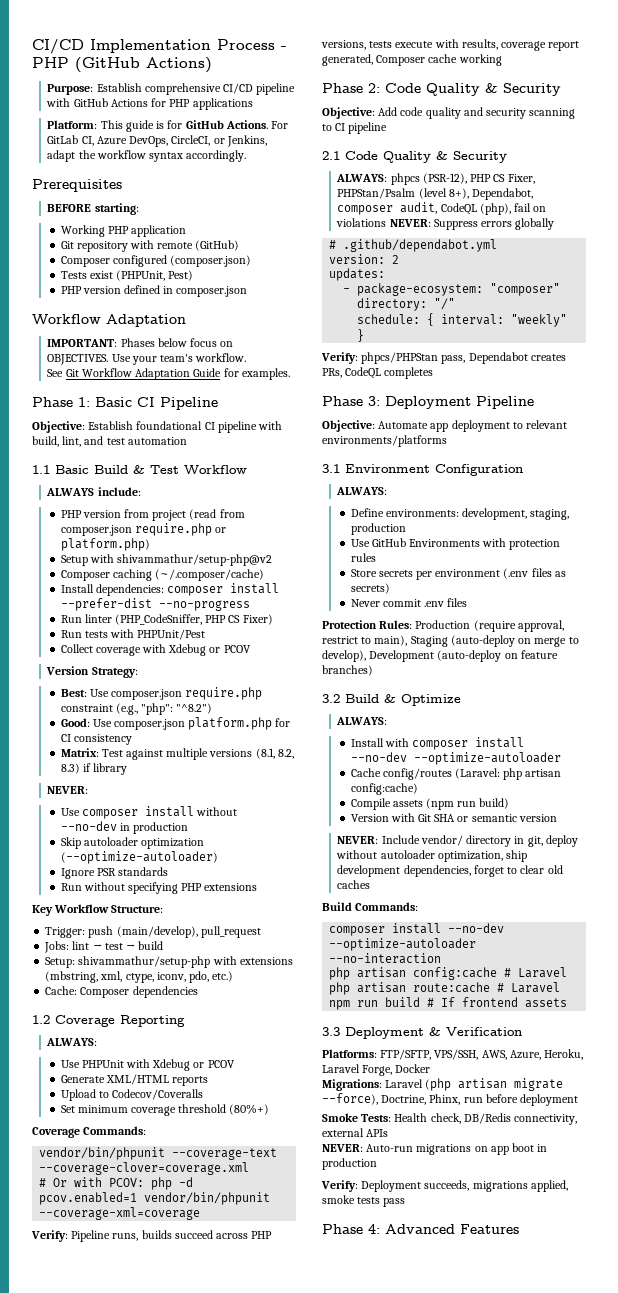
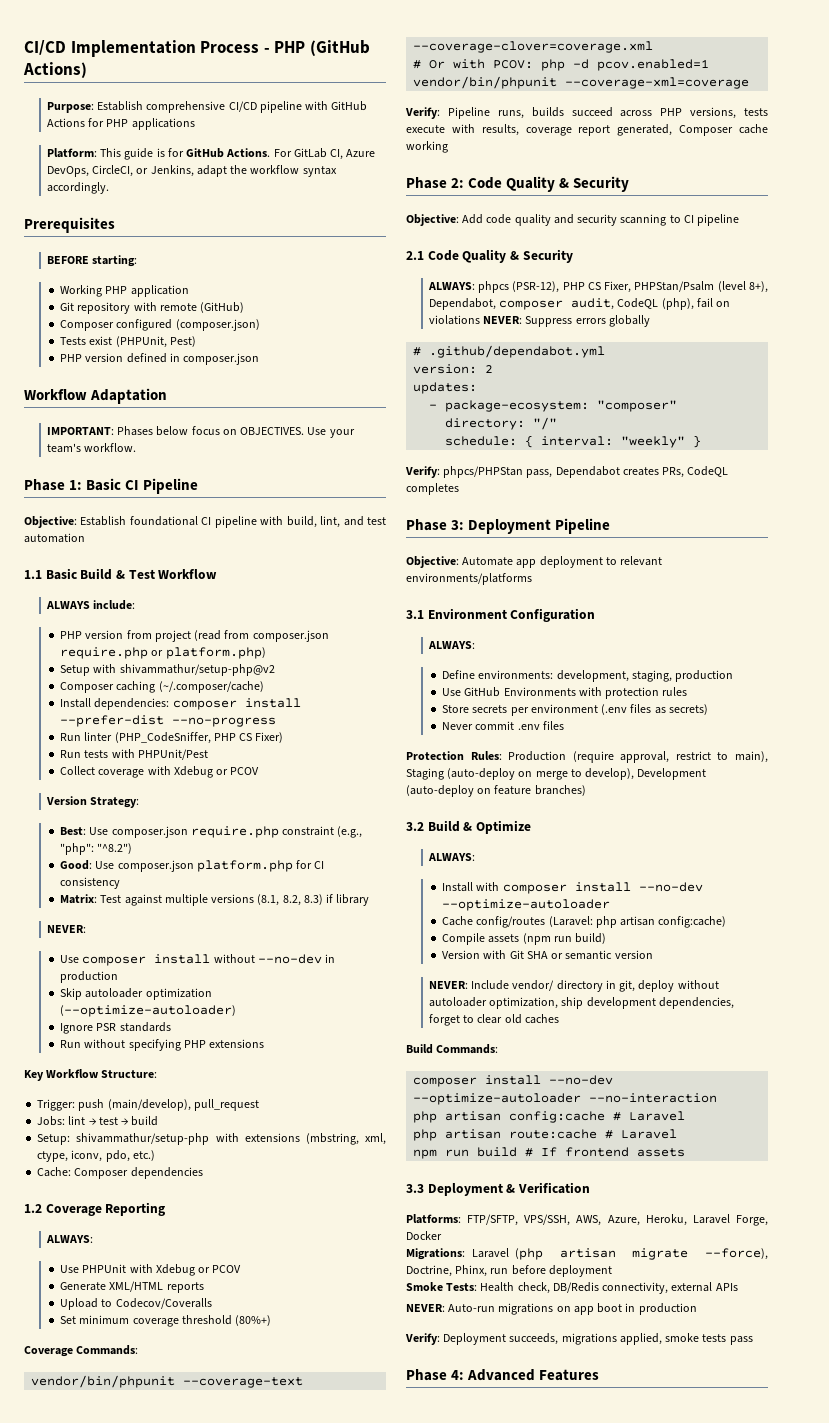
- See Git Workflow Adaptation Guide for examples.

